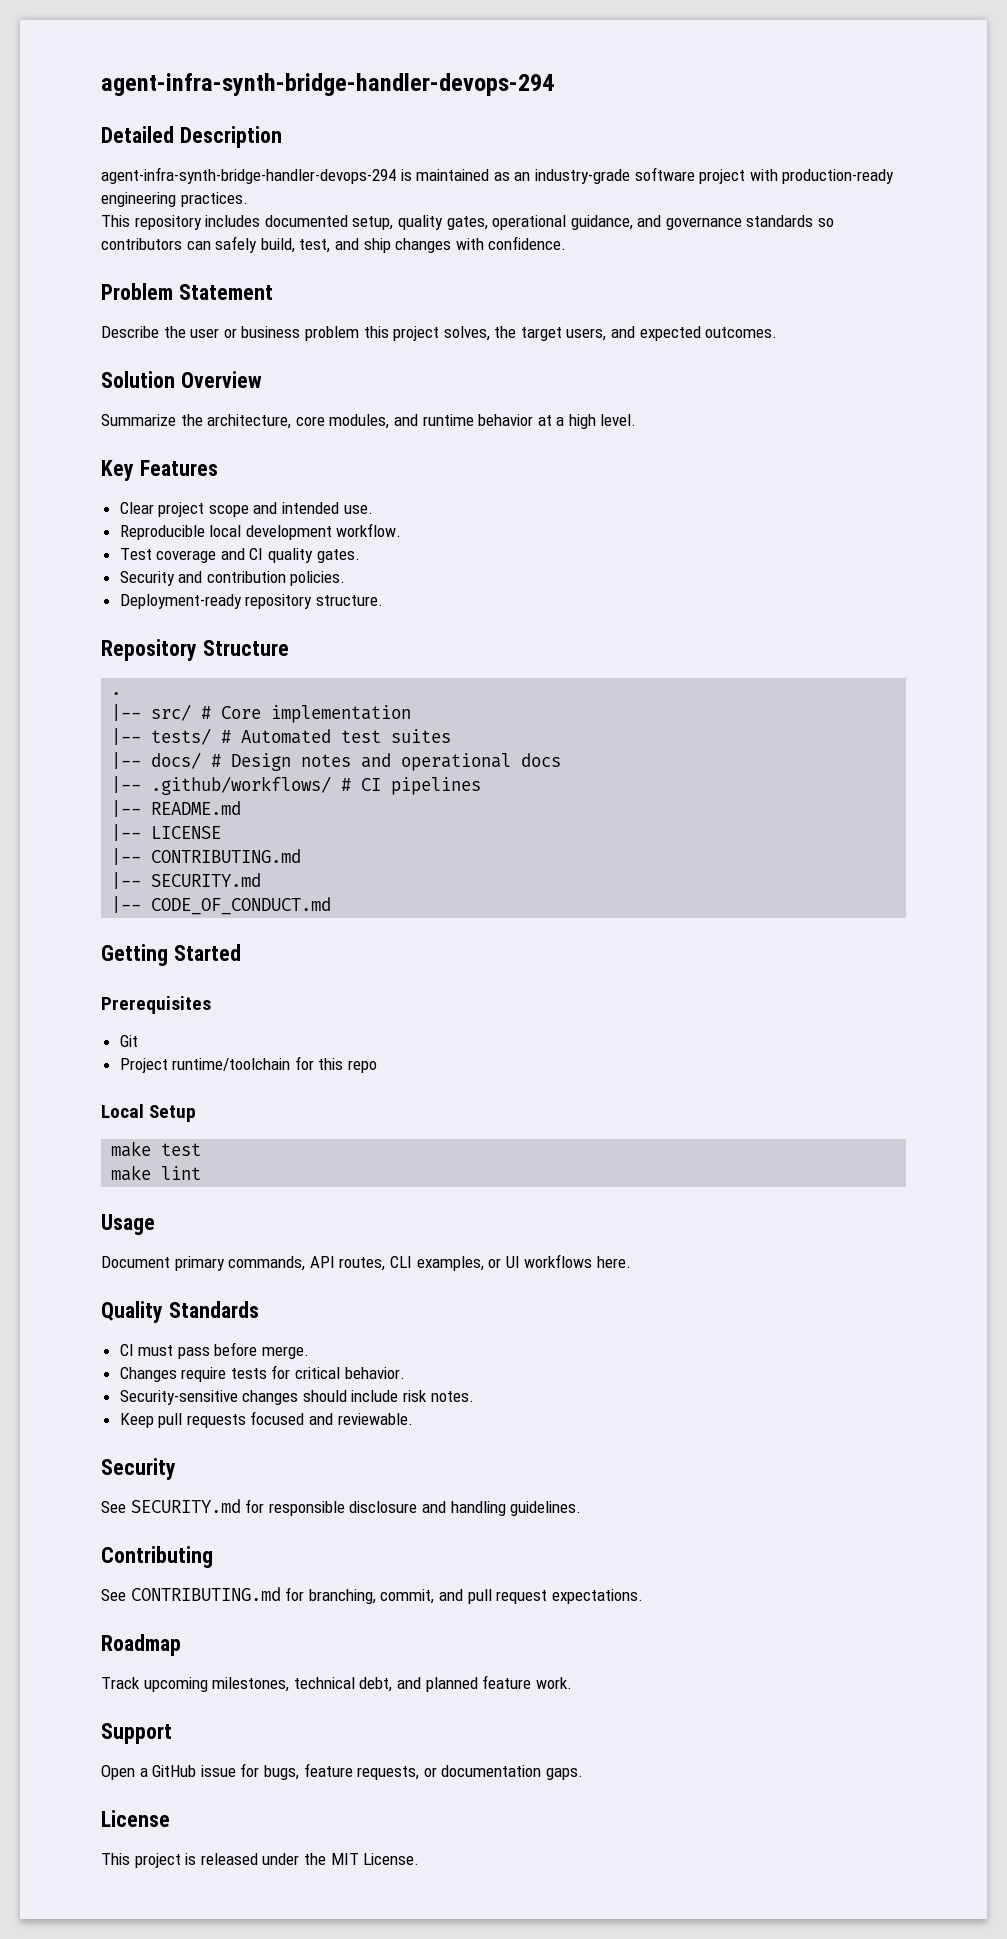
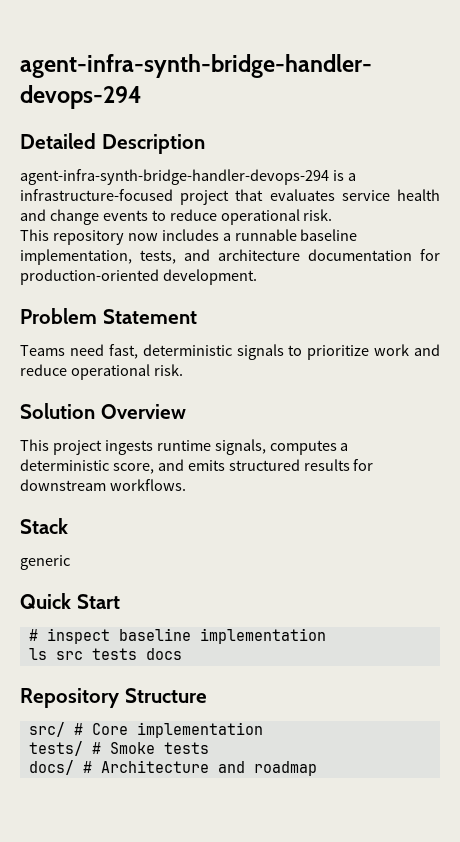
- agent-infra-synth-bridge-handler-devops-294 is maintained as an industry-grade software project with production-ready engineering practices.
- This repository includes documented setup, quality gates, operational guidance, and governance standards so contributors can safely build, test, and ship changes with confidence.
+ agent-infra-synth-bridge-handler-devops-294 is a infrastructure-focused project that evaluates service health and change events to reduce operational risk.
+ This repository now includes a runnable baseline implementation, tests, and architecture documentation for production-oriented development.
  Problem Statement
- Describe the user or business problem this project solves, the target users, and expected outcomes.
+ Teams need fast, deterministic signals to prioritize work and reduce operational risk.
  Solution Overview
- Summarize the architecture, core modules, and runtime behavior at a high level.
- Key Features
- Clear project scope and intended use.
- Reproducible local development workflow.
- Test coverage and CI quality gates.
- Security and contribution policies.
- Deployment-ready repository structure.
+ This project ingests runtime signals, computes a deterministic score, and emits structured results for downstream workflows.
+ Stack
+ generic
+ Quick Start
+ # inspect baseline implementation
+ ls src tests docs
- .
- |-- src/ # Core implementation
+ src/ # Core implementation
- |-- tests/ # Automated test suites
- |-- docs/ # Design notes and operational docs
- |-- .github/workflows/ # CI pipelines
- |-- README.md
- |-- LICENSE
- |-- CONTRIBUTING.md
- |-- SECURITY.md
- |-- CODE_OF_CONDUCT.md
- Getting Started
- Prerequisites
- Git
- Project runtime/toolchain for this repo
- Local Setup
- make test
- make lint
- Usage
- Document primary commands, API routes, CLI examples, or UI workflows here.
- Quality Standards
- CI must pass before merge.
- Changes require tests for critical behavior.
- Security-sensitive changes should include risk notes.
- Keep pull requests focused and reviewable.
- Security
- See SECURITY.md for responsible disclosure and handling guidelines.
- Contributing
- See CONTRIBUTING.md for branching, commit, and pull request expectations.
- Roadmap
- Track upcoming milestones, technical debt, and planned feature work.
- Support
- Open a GitHub issue for bugs, feature requests, or documentation gaps.
- License
- This project is released under the MIT License.
+ tests/ # Smoke tests
+ docs/ # Architecture and roadmap

